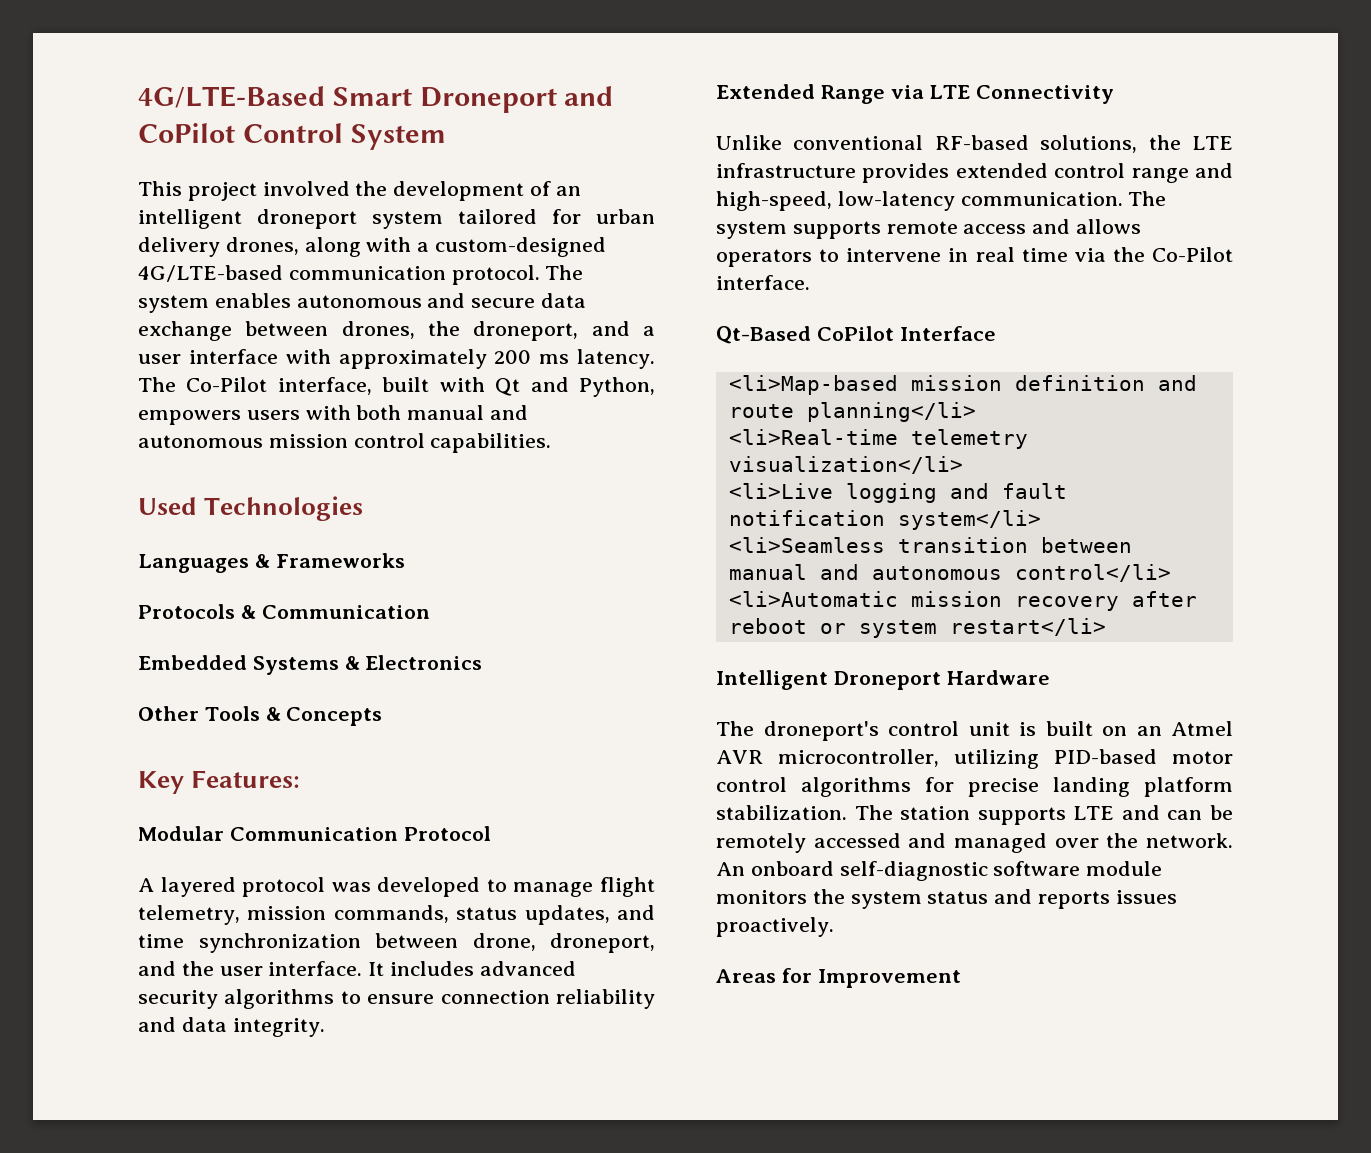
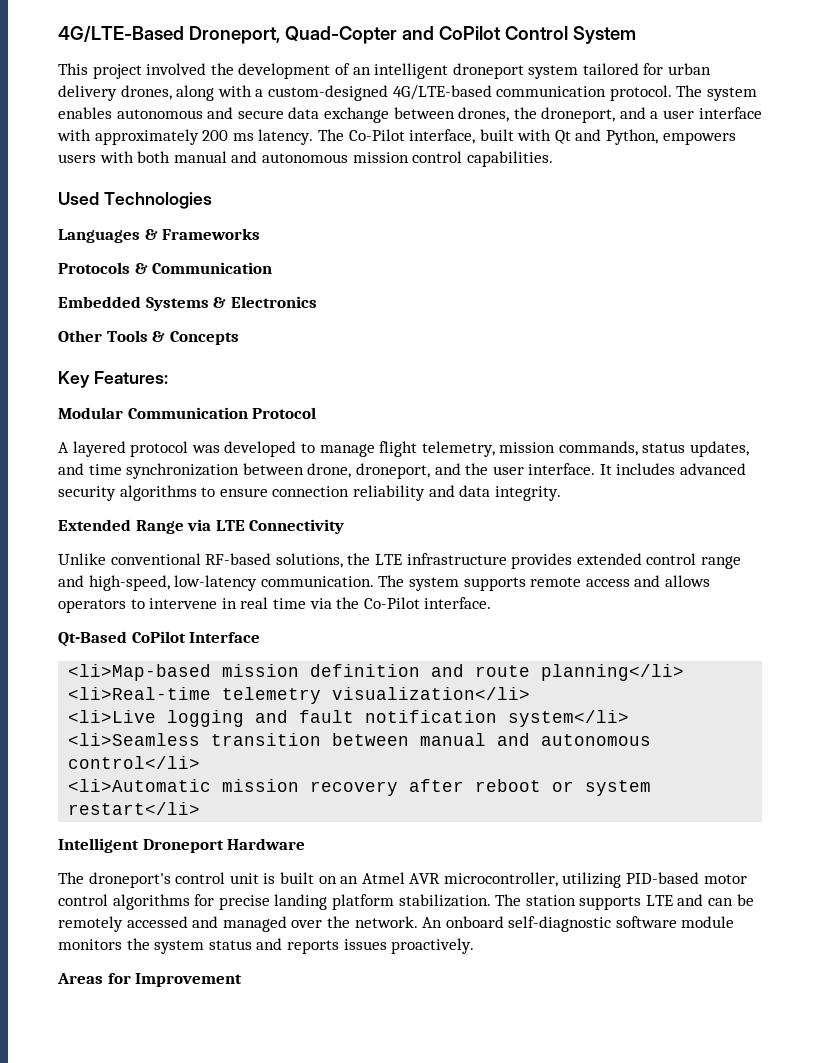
- 4G/LTE-Based Smart Droneport and CoPilot Control System
+ 4G/LTE-Based Droneport, Quad-Copter and CoPilot Control System

